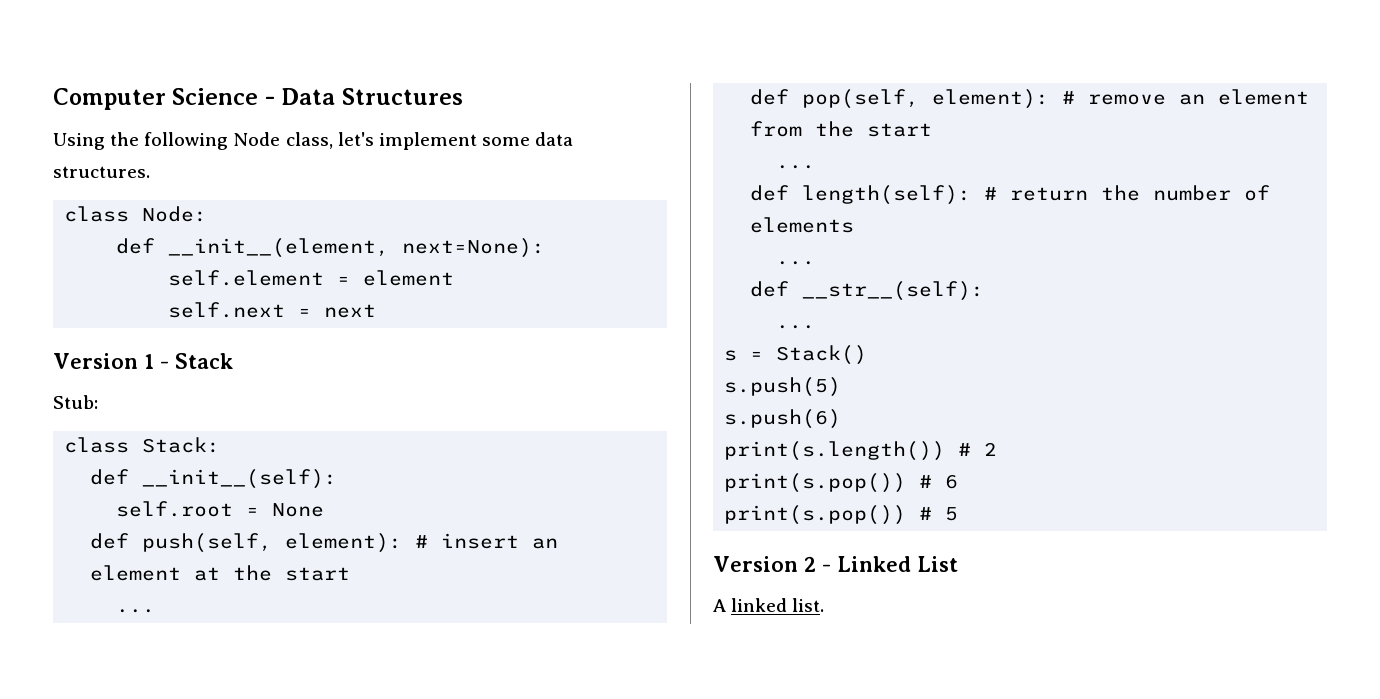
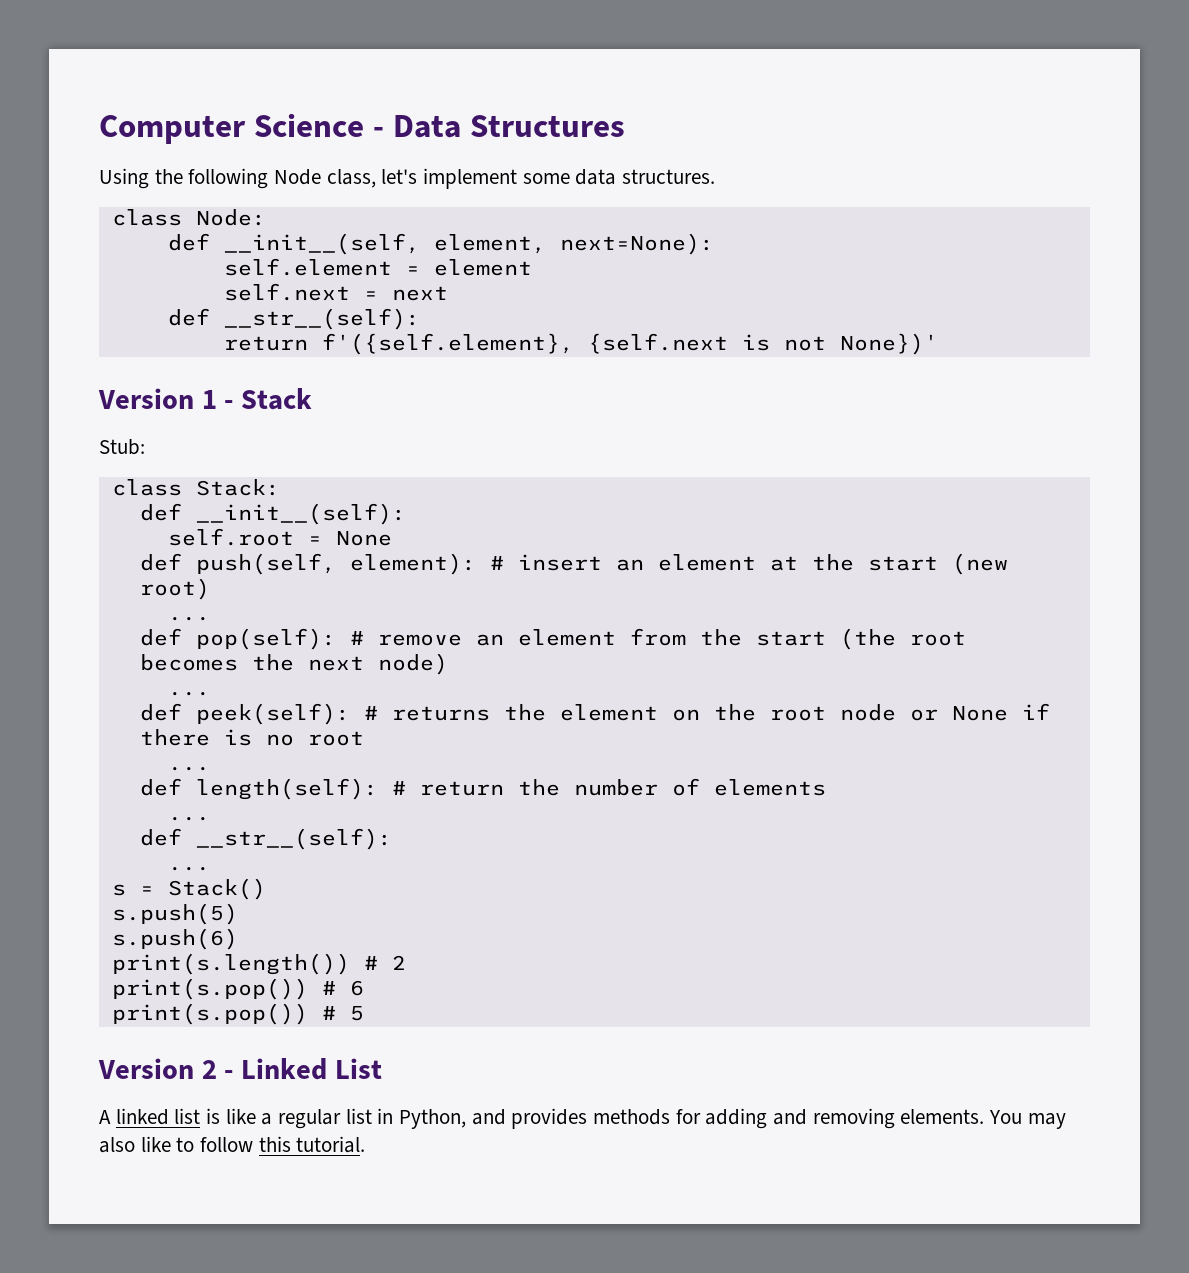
- def __init__(element, next=None):
+ def __init__(self, element, next=None):
  self.next = next
+ def __str__(self):
+ return f'({self.element}, {self.next is not None})'
- def push(self, element): # insert an element at the start
+ def push(self, element): # insert an element at the start (new root)
  ...
- def pop(self, element): # remove an element from the start
+ def pop(self): # remove an element from the start (the root becomes the next node)
+ ...
+ def peek(self): # returns the element on the root node or None if there is no root
- A linked list.
+ A linked list is like a regular list in Python, and provides methods for adding and removing elements. You may also like to follow this tutorial.

